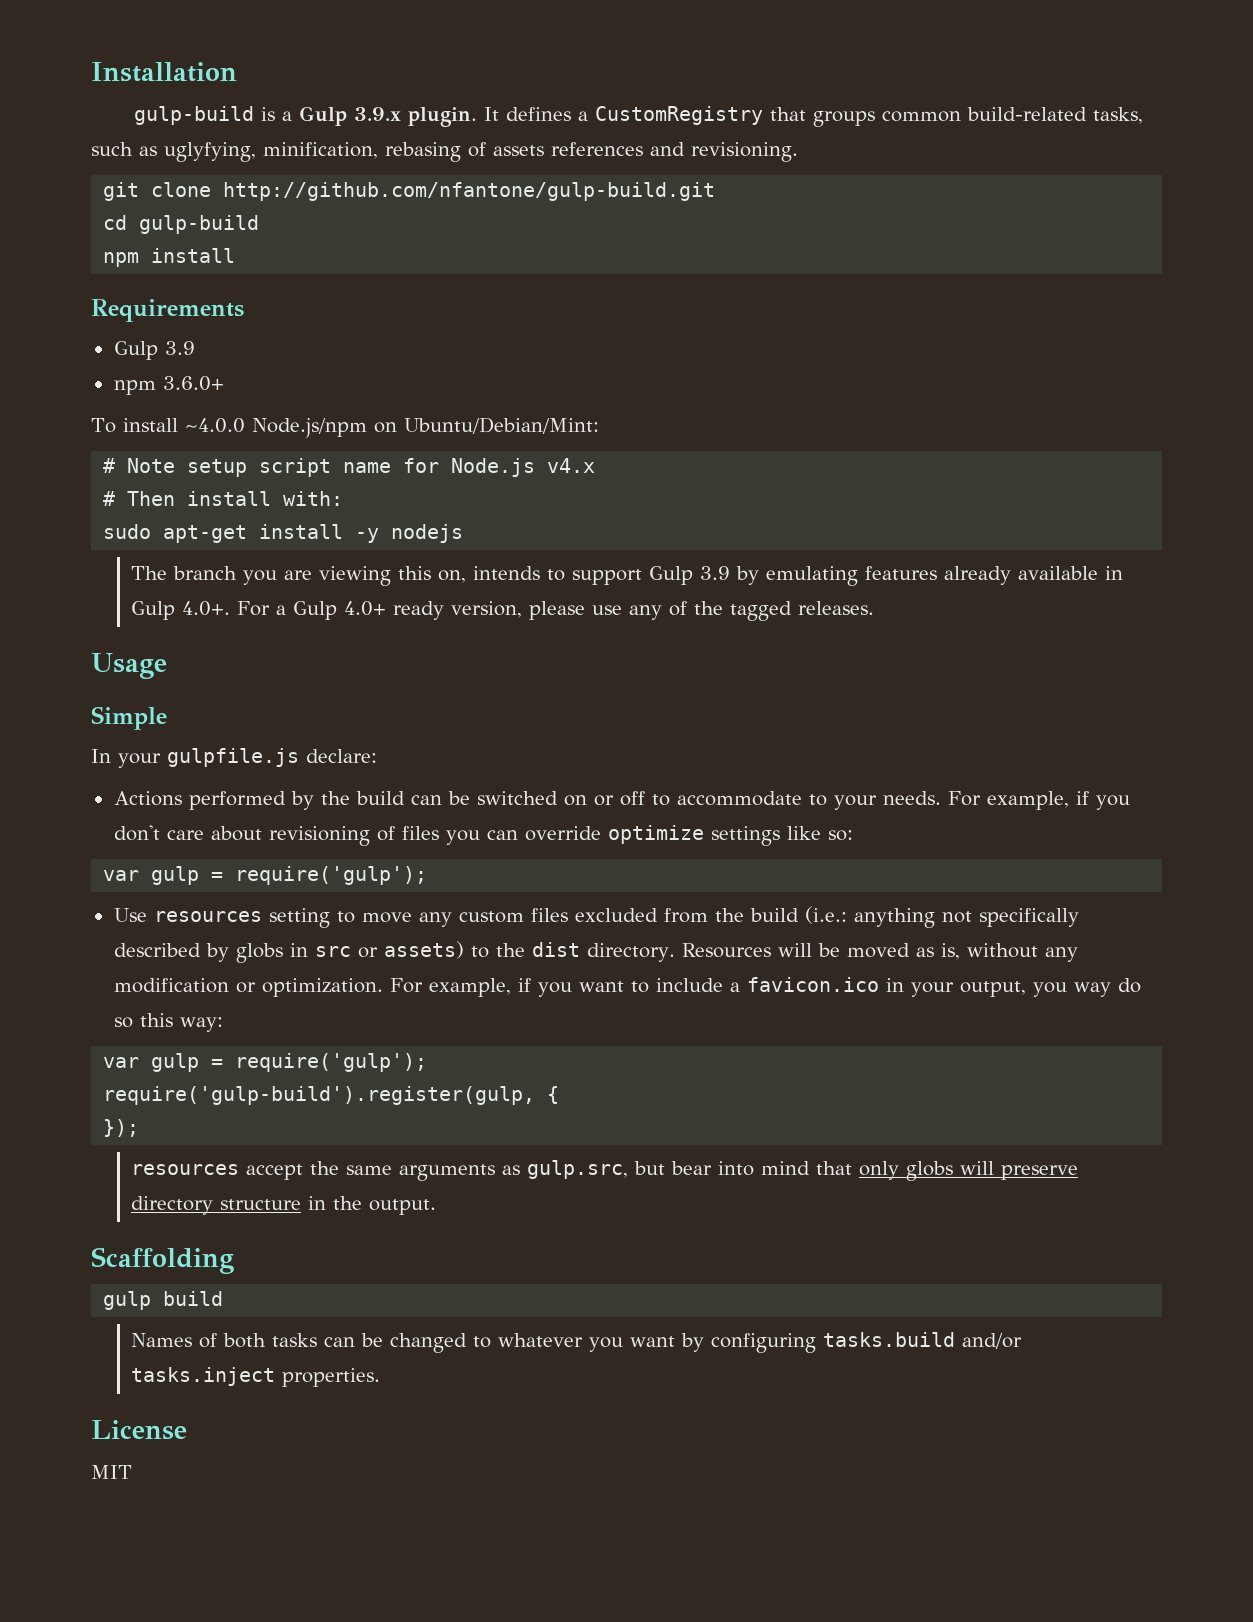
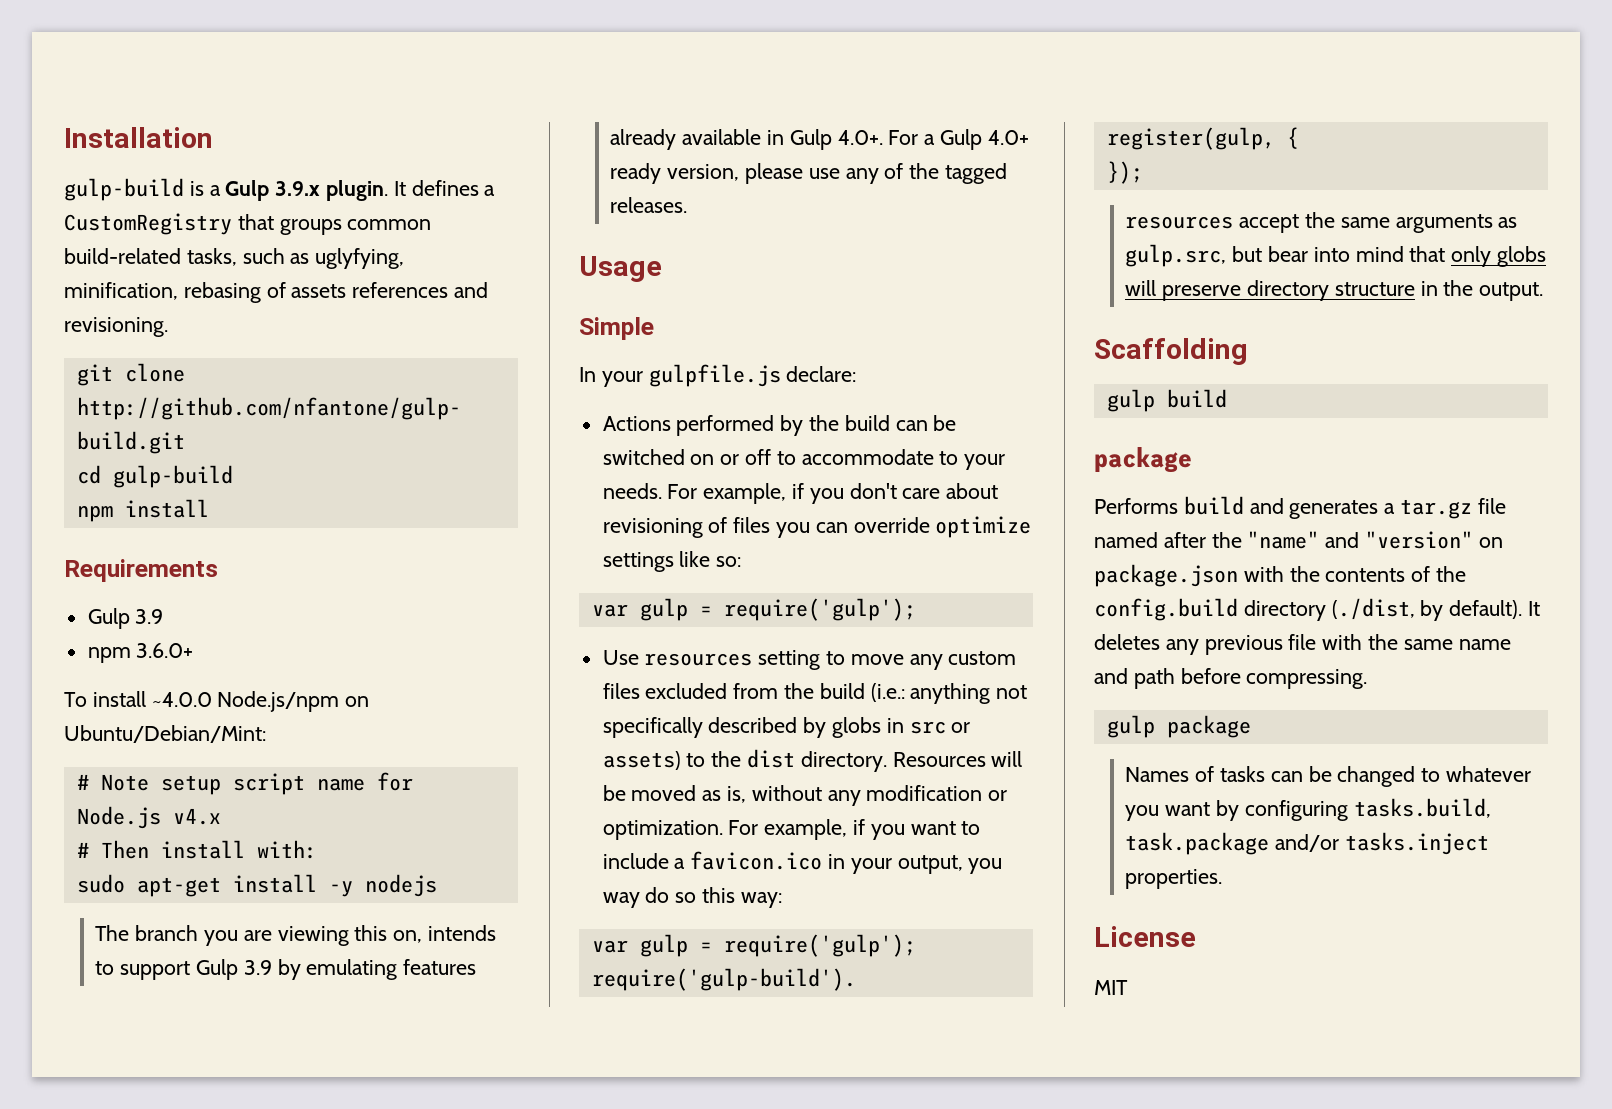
  gulp build
+ package
+ Performs build and generates a tar.gz file named after the "name" and "version" on package.json with the contents of the config.build directory (./dist, by default). It deletes any previous file with the same name and path before compressing.
+ gulp package
- Names of both tasks can be changed to whatever you want by configuring tasks.build and/or tasks.inject properties.
+ Names of tasks can be changed to whatever you want by configuring tasks.build, task.package and/or tasks.inject properties.

